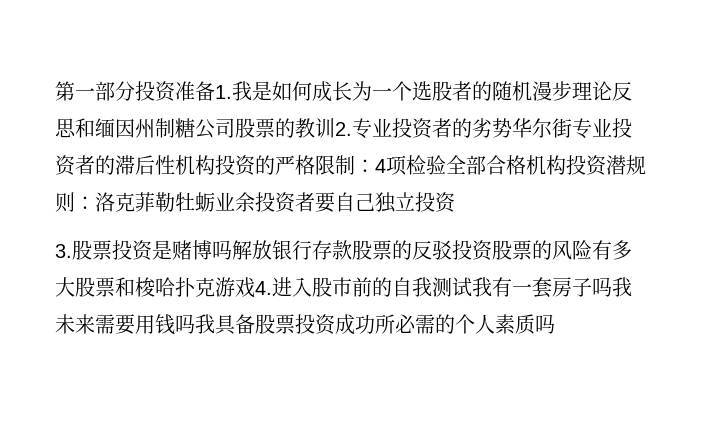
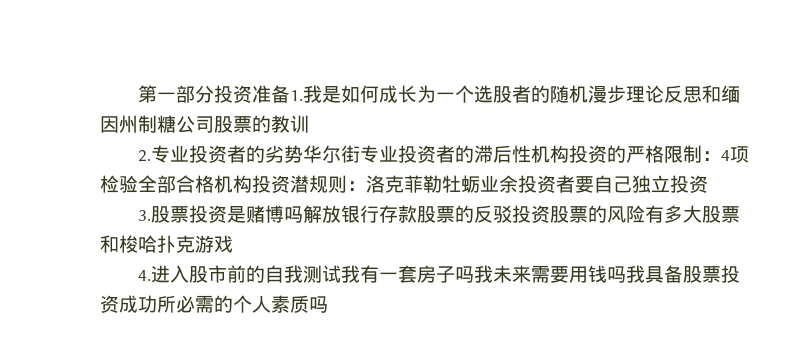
- 第一部分投资准备1.我是如何成长为一个选股者的随机漫步理论反思和缅因州制糖公司股票的教训2.专业投资者的劣势华尔街专业投资者的滞后性机构投资的严格限制：4项检验全部合格机构投资潜规则：洛克菲勒牡蛎业余投资者要自己独立投资
+ 第一部分投资准备1.我是如何成长为一个选股者的随机漫步理论反思和缅因州制糖公司股票的教训
+ 2.专业投资者的劣势华尔街专业投资者的滞后性机构投资的严格限制：4项检验全部合格机构投资潜规则：洛克菲勒牡蛎业余投资者要自己独立投资
- 3.股票投资是赌博吗解放银行存款股票的反驳投资股票的风险有多大股票和梭哈扑克游戏4.进入股市前的自我测试我有一套房子吗我未来需要用钱吗我具备股票投资成功所必需的个人素质吗
+ 3.股票投资是赌博吗解放银行存款股票的反驳投资股票的风险有多大股票和梭哈扑克游戏
+ 4.进入股市前的自我测试我有一套房子吗我未来需要用钱吗我具备股票投资成功所必需的个人素质吗

